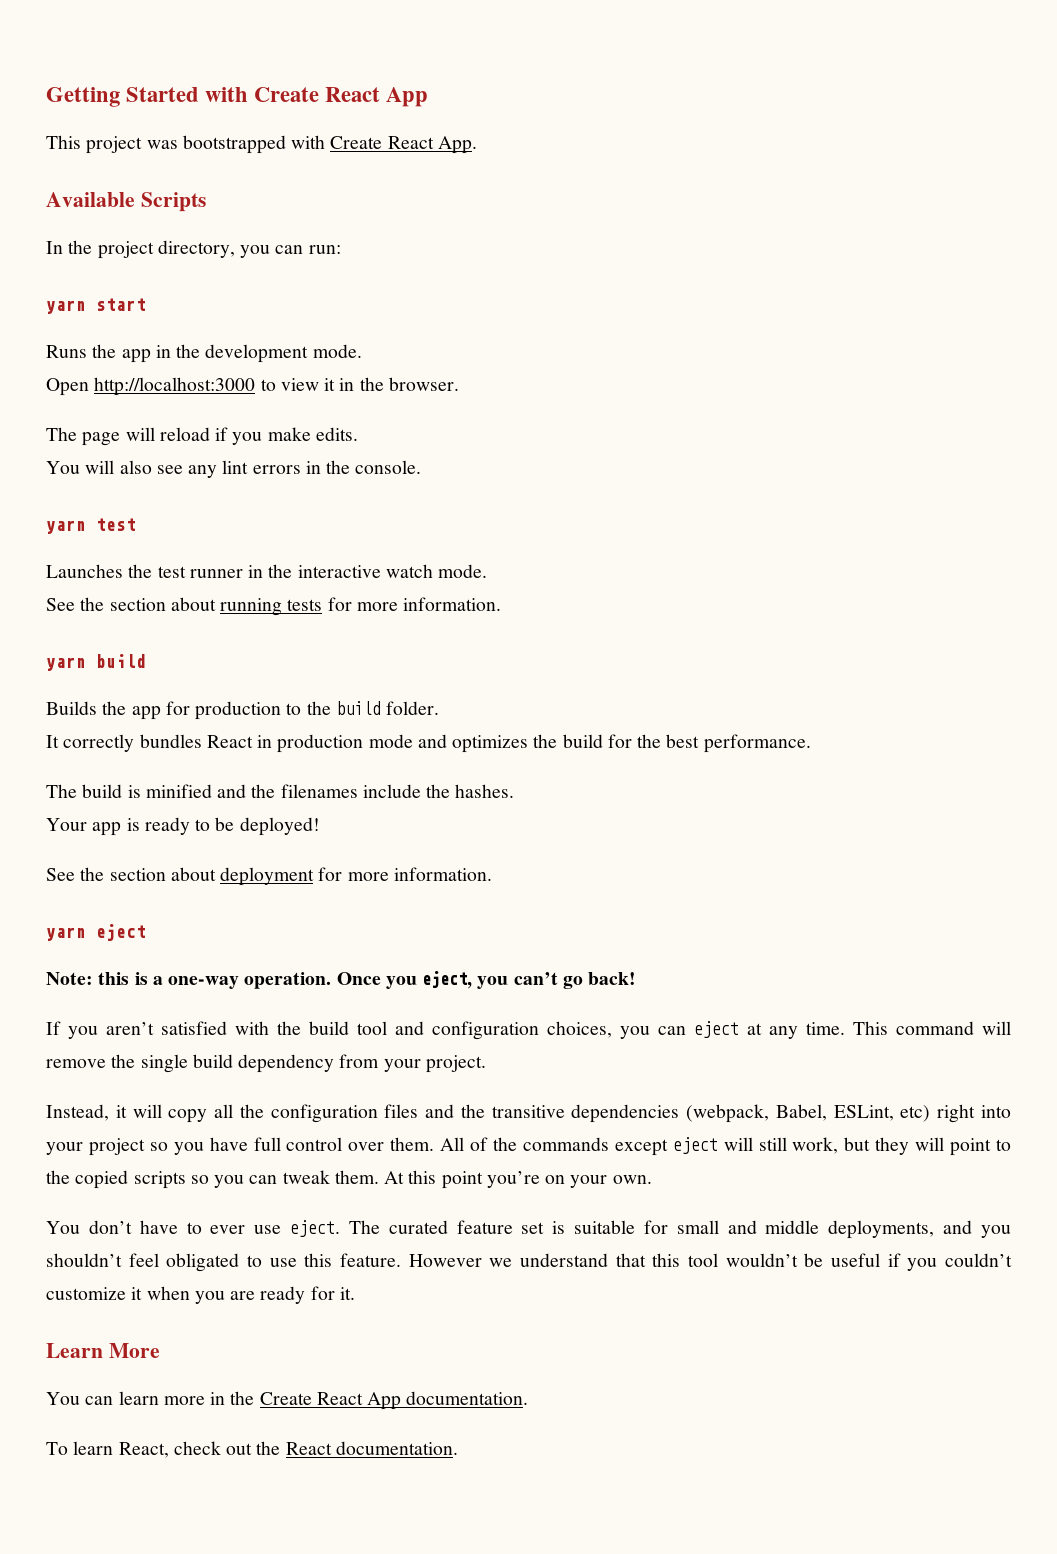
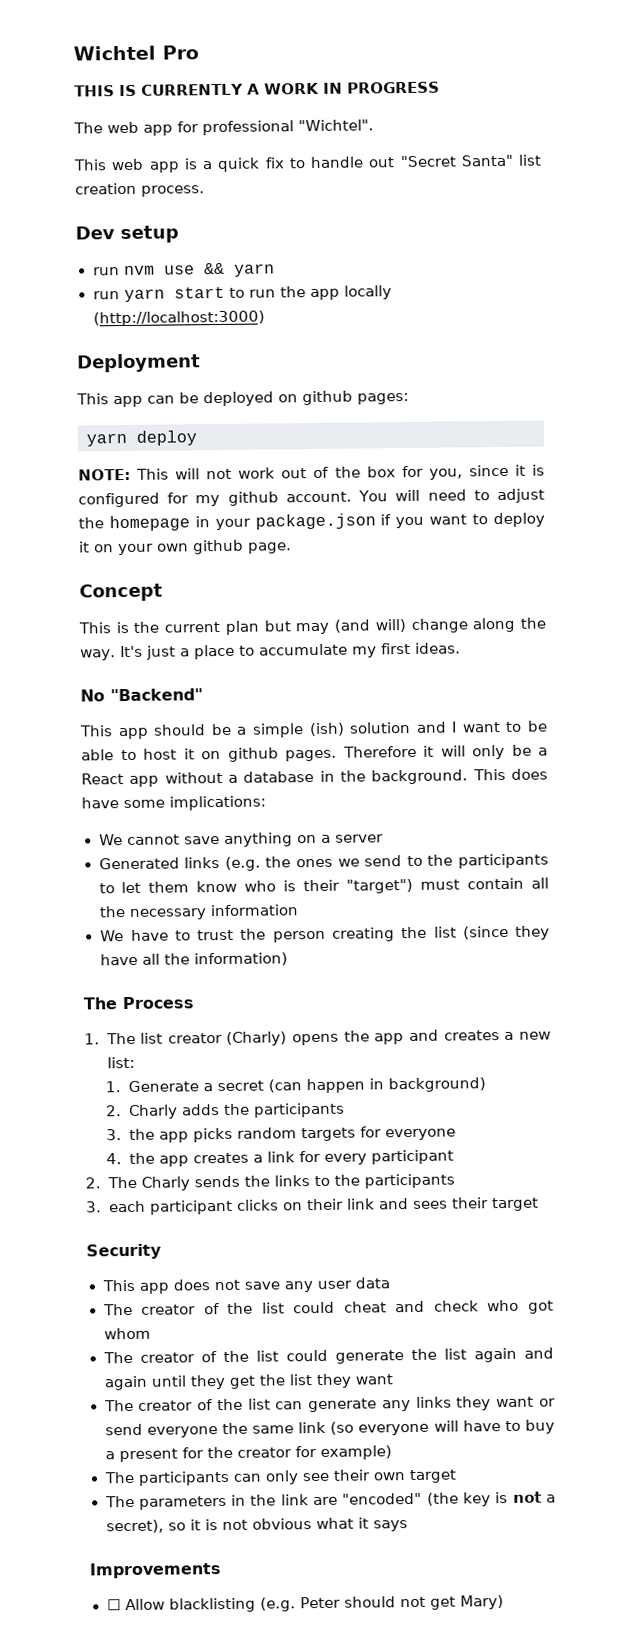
- Getting Started with Create React App
- This project was bootstrapped with Create React App.
- Available Scripts
- In the project directory, you can run:
- yarn start
- Runs the app in the development mode.
- Open http://localhost:3000 to view it in the browser.
- The page will reload if you make edits.
- You will also see any lint errors in the console.
- yarn test
- Launches the test runner in the interactive watch mode.
- See the section about running tests for more information.
- yarn build
- Builds the app for production to the build folder.
- It correctly bundles React in production mode and optimizes the build for the best performance.
- The build is minified and the filenames include the hashes.
- Your app is ready to be deployed!
- See the section about deployment for more information.
- yarn eject
- Note: this is a one-way operation. Once you eject, you can’t go back!
- If you aren’t satisfied with the build tool and configuration choices, you can eject at any time. This command will remove the single build dependency from your project.
- Instead, it will copy all the configuration files and the transitive dependencies (webpack, Babel, ESLint, etc) right into your project so you have full control over them. All of the commands except eject will still work, but they will point to the copied scripts so you can tweak them. At this point you’re on your own.
- You don’t have to ever use eject. The curated feature set is suitable for small and middle deployments, and you shouldn’t feel obligated to use this feature. However we understand that this tool wouldn’t be useful if you couldn’t customize it when you are ready for it.
- Learn More
- You can learn more in the Create React App documentation.
- To learn React, check out the React documentation.
+ Wichtel Pro
+ THIS IS CURRENTLY A WORK IN PROGRESS
+ The web app for professional "Wichtel".
+ This web app is a quick fix to handle out "Secret Santa" list creation process.
+ Dev setup
+ run nvm use && yarn
+ run yarn start to run the app locally (http://localhost:3000)
+ Deployment
+ This app can be deployed on github pages:
+ yarn deploy
+ NOTE: This will not work out of the box for you, since it is configured for my github account. You will need to adjust the homepage in your package.json if you want to deploy it on your own github page.
+ Concept
+ This is the current plan but may (and will) change along the way. It's just a place to accumulate my first ideas.
+ No "Backend"
+ This app should be a simple (ish) solution and I want to be able to host it on github pages. Therefore it will only be a React app without a database in the background. This does have some implications:
+ We cannot save anything on a server
+ Generated links (e.g. the ones we send to the participants to let them know who is their "target") must contain all the necessary information
+ We have to trust the person creating the list (since they have all the information)
+ The Process
+ 1. The list creator (Charly) opens the app and creates a new list:
+ 1. Generate a secret (can happen in background)
+ 2. Charly adds the participants
+ 3. the app picks random targets for everyone
+ 4. the app creates a link for every participant
+ 2. The Charly sends the links to the participants
+ 3. each participant clicks on their link and sees their target
+ Security
+ This app does not save any user data
+ The creator of the list could cheat and check who got whom
+ The creator of the list could generate the list again and again until they get the list they want
+ The creator of the list can generate any links they want or send everyone the same link (so everyone will have to buy a present for the creator for example)
+ The participants can only see their own target
+ The parameters in the link are "encoded" (the key is not a secret), so it is not obvious what it says
+ Improvements
+ ☐ Allow blacklisting (e.g. Peter should not get Mary)

